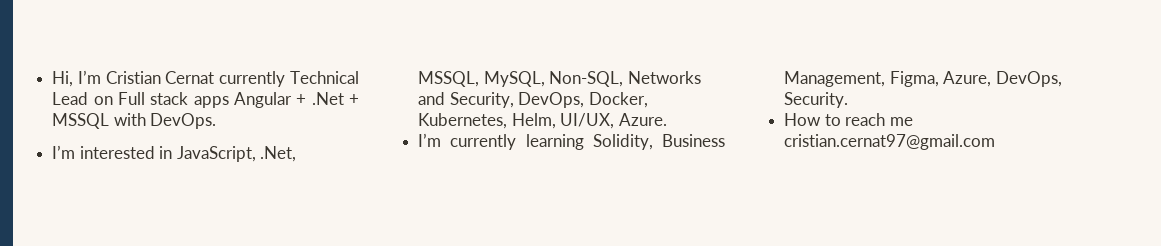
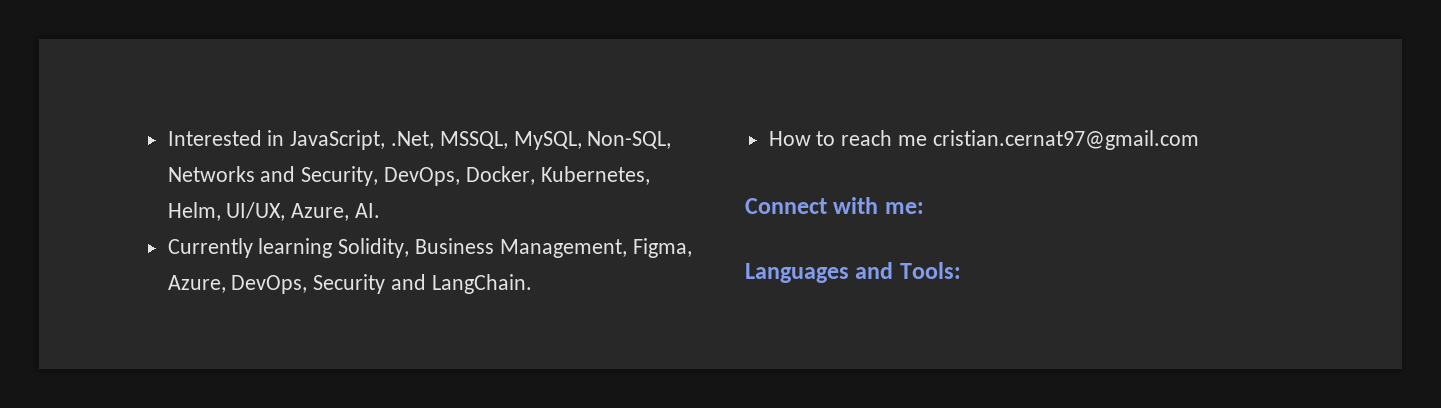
- Hi, I’m Cristian Cernat currently Technical Lead on Full stack apps Angular + .Net + MSSQL with DevOps.
- I’m interested in JavaScript, .Net, MSSQL, MySQL, Non-SQL, Networks and Security, DevOps, Docker, Kubernetes, Helm, UI/UX, Azure.
- I’m currently learning Solidity, Business Management, Figma, Azure, DevOps, Security.
+ Interested in JavaScript, .Net, MSSQL, MySQL, Non-SQL, Networks and Security, DevOps, Docker, Kubernetes, Helm, UI/UX, Azure, AI.
+ Currently learning Solidity, Business Management, Figma, Azure, DevOps, Security and LangChain.
+ Connect with me:
+ Languages and Tools:

